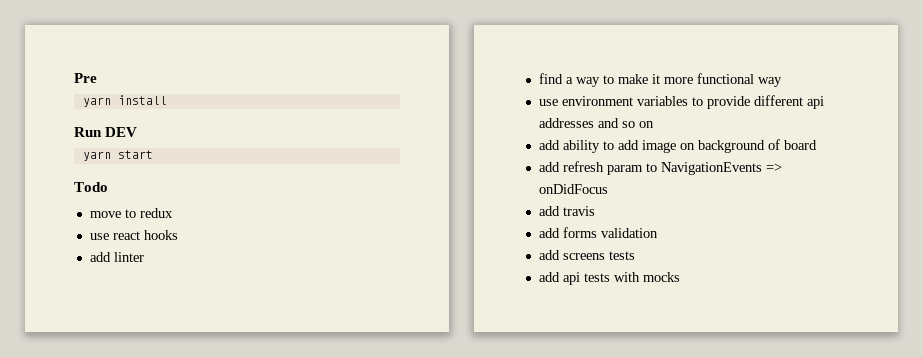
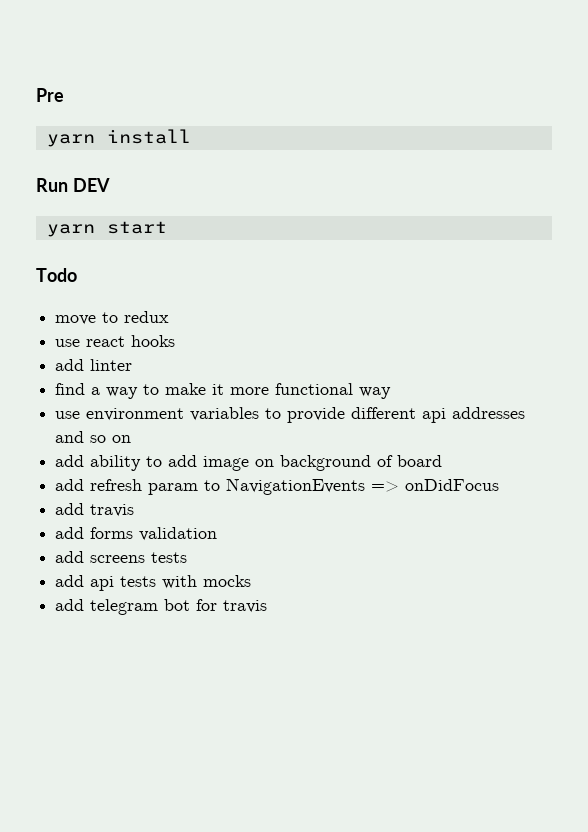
+ add telegram bot for travis

